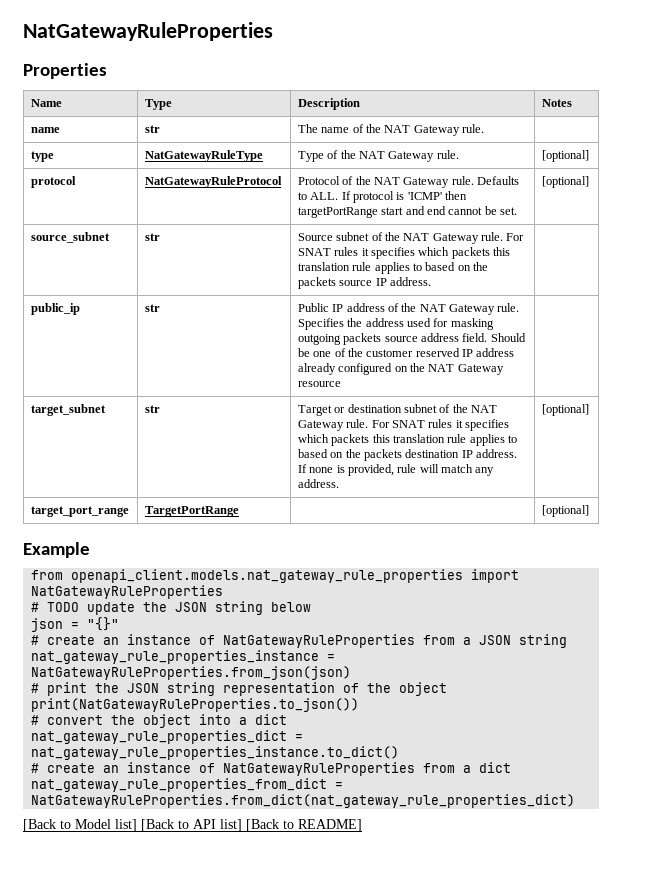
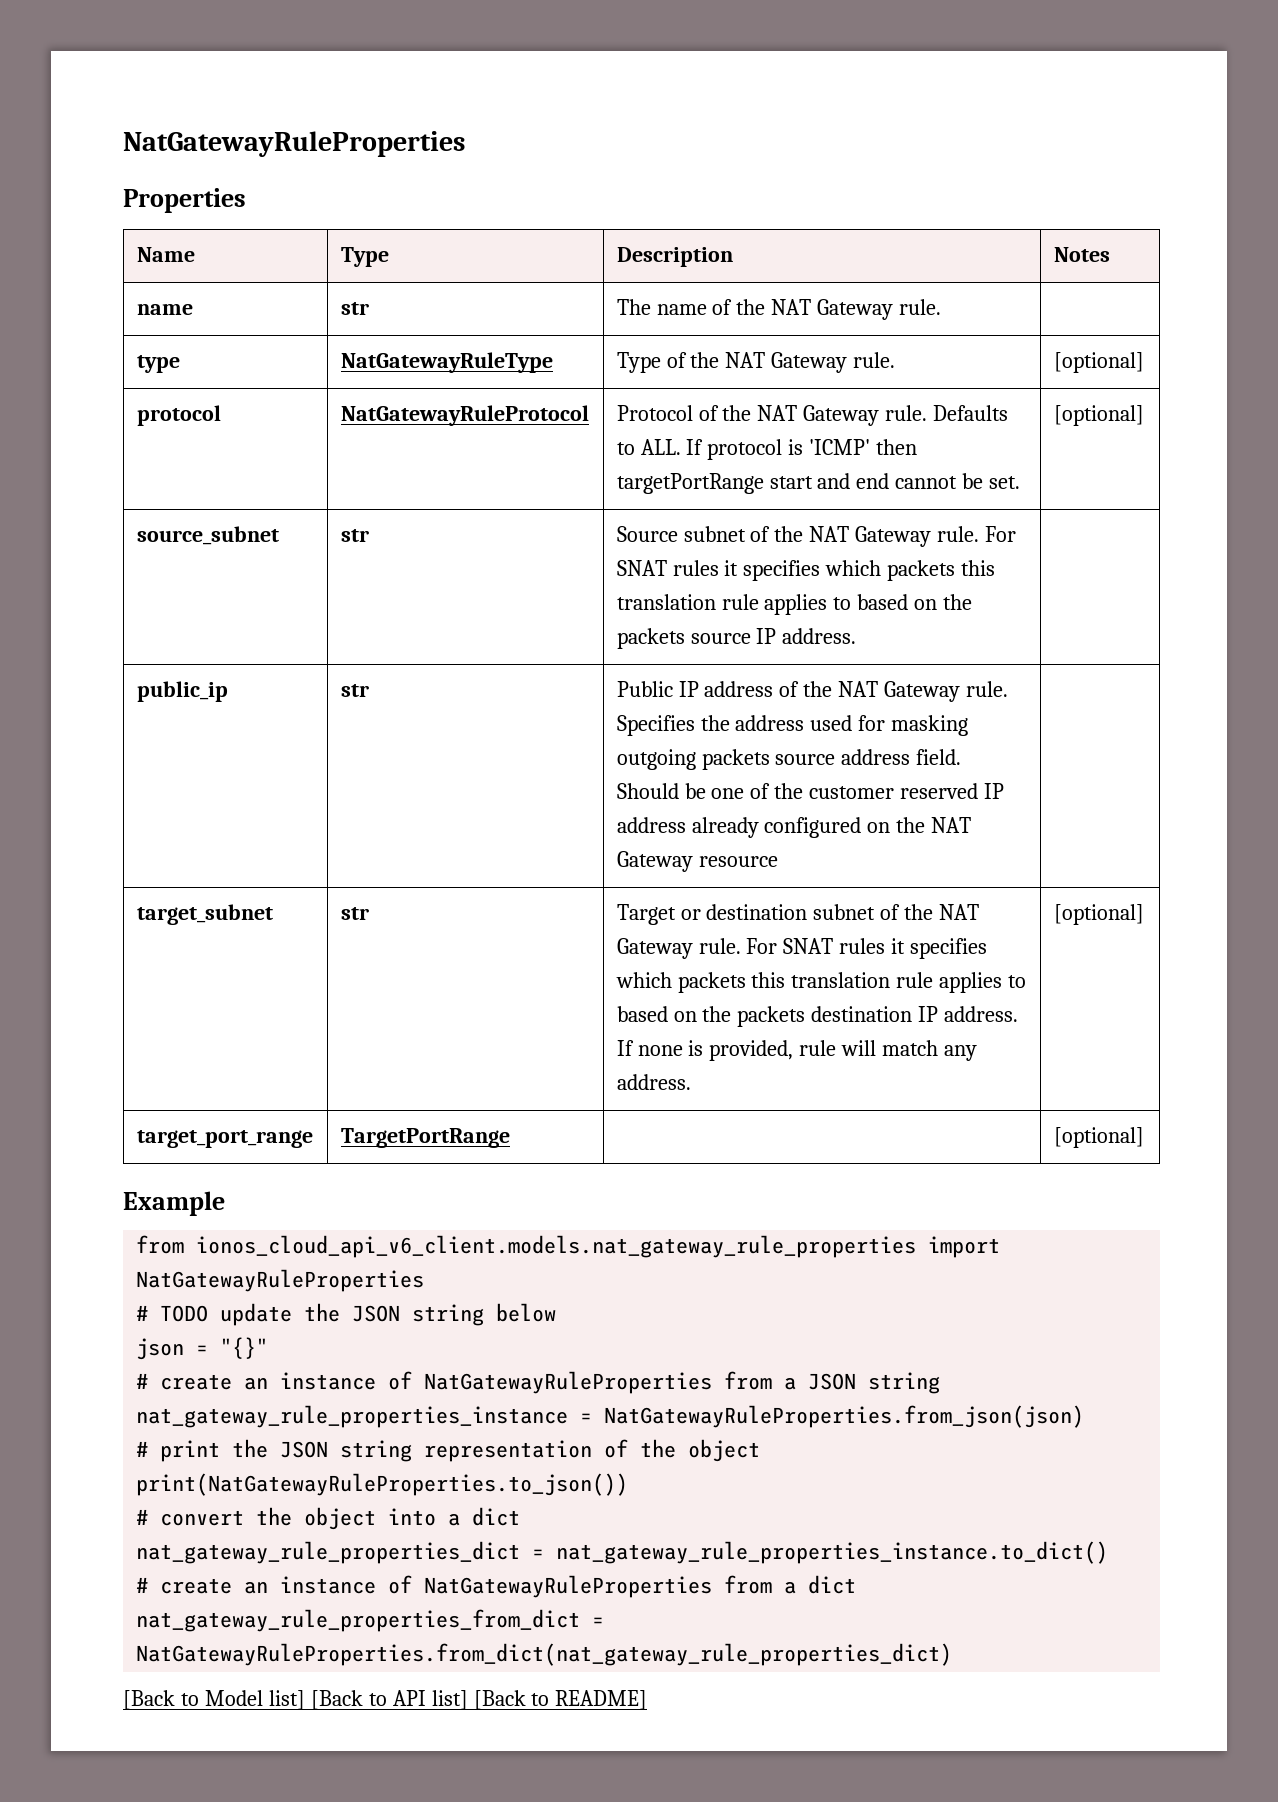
- from openapi_client.models.nat_gateway_rule_properties import NatGatewayRuleProperties
+ from ionos_cloud_api_v6_client.models.nat_gateway_rule_properties import NatGatewayRuleProperties

